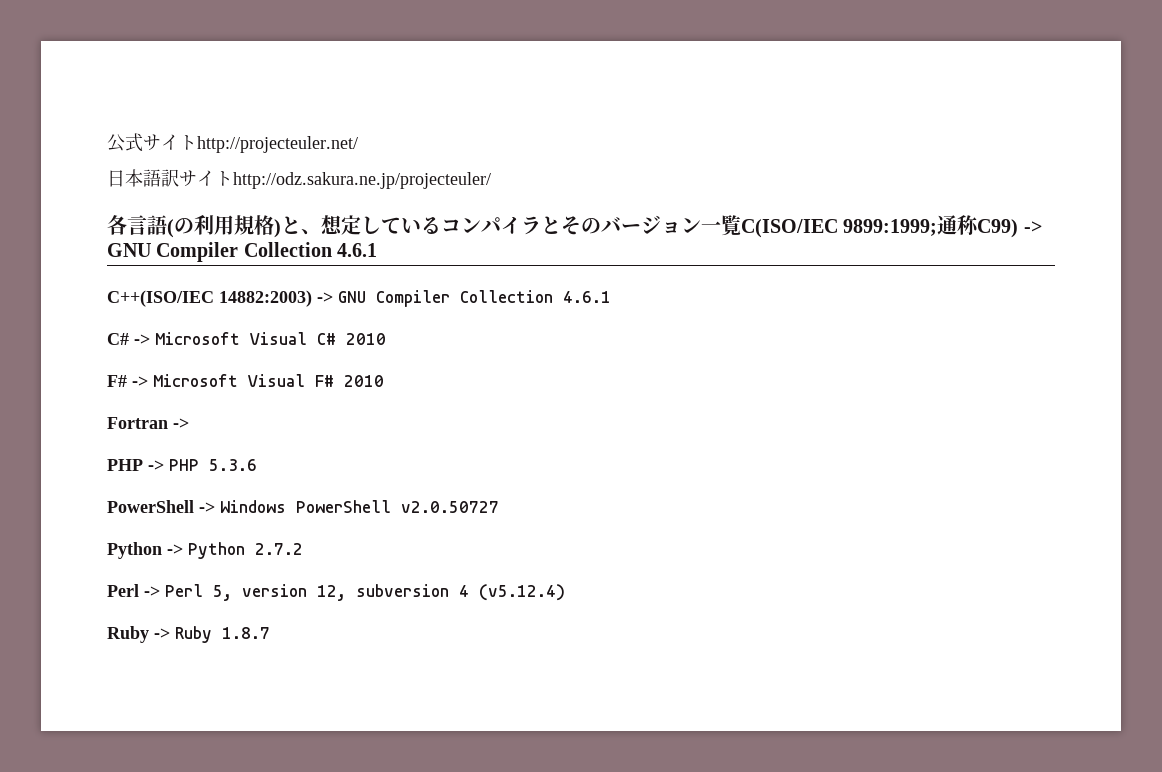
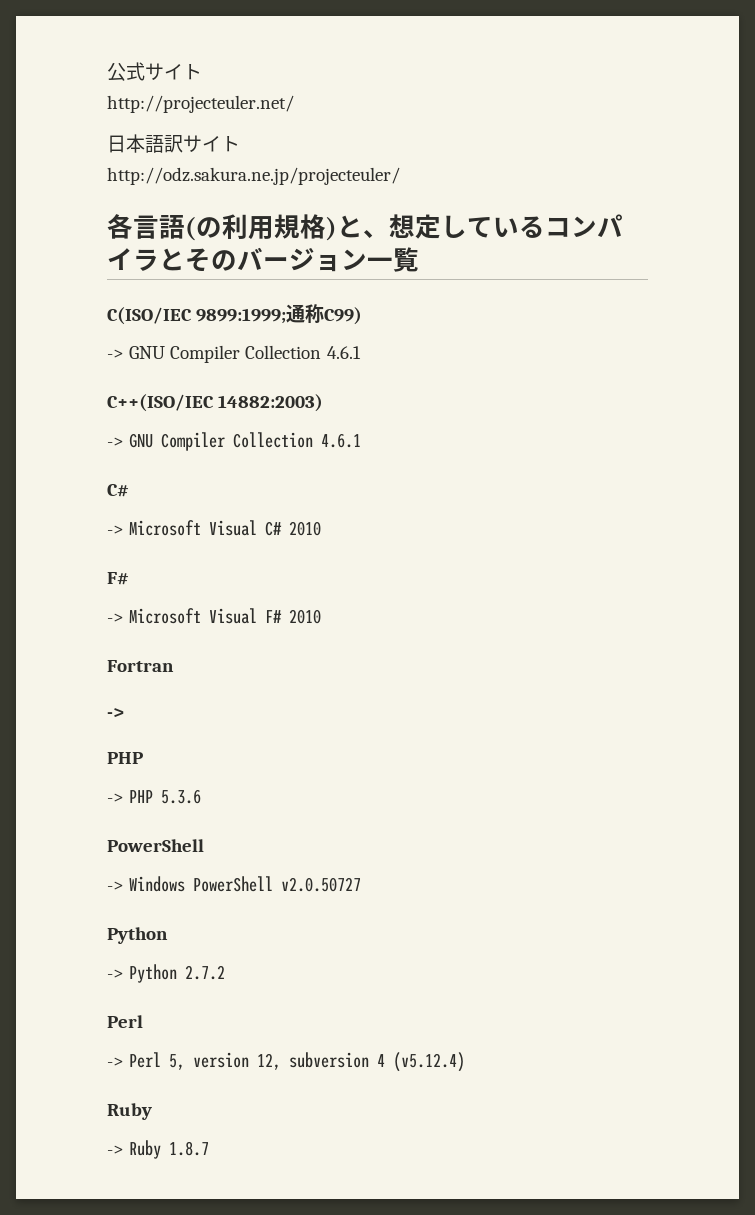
- 公式サイトhttp://projecteuler.net/
+ 公式サイト
+ http://projecteuler.net/
- 日本語訳サイトhttp://odz.sakura.ne.jp/projecteuler/
+ 日本語訳サイト
+ http://odz.sakura.ne.jp/projecteuler/
- 各言語(の利用規格)と、想定しているコンパイラとそのバージョン一覧C(ISO/IEC 9899:1999;通称C99) -> GNU Compiler Collection 4.6.1
+ 各言語(の利用規格)と、想定しているコンパイラとそのバージョン一覧
+ C(ISO/IEC 9899:1999;通称C99)
+ -> GNU Compiler Collection 4.6.1
- C++(ISO/IEC 14882:2003) -> GNU Compiler Collection 4.6.1
- C# -> Microsoft Visual C# 2010
- F# -> Microsoft Visual F# 2010
+ C++(ISO/IEC 14882:2003)
+ -> GNU Compiler Collection 4.6.1
+ C#
+ -> Microsoft Visual C# 2010
+ F#
+ -> Microsoft Visual F# 2010
- Fortran ->
- PHP -> PHP 5.3.6
- PowerShell -> Windows PowerShell v2.0.50727
- Python -> Python 2.7.2
- Perl -> Perl 5, version 12, subversion 4 (v5.12.4)
- Ruby -> Ruby 1.8.7
+ Fortran
+ ->
+ PHP
+ -> PHP 5.3.6
+ PowerShell
+ -> Windows PowerShell v2.0.50727
+ Python
+ -> Python 2.7.2
+ Perl
+ -> Perl 5, version 12, subversion 4 (v5.12.4)
+ Ruby
+ -> Ruby 1.8.7

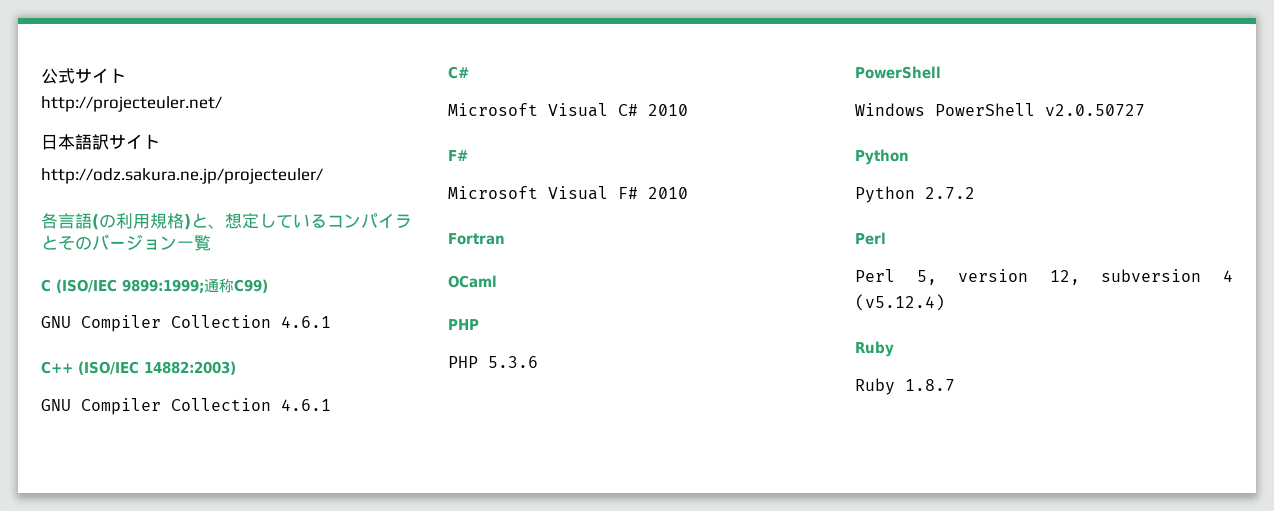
- C(ISO/IEC 9899:1999;通称C99)
- -> GNU Compiler Collection 4.6.1
- C++(ISO/IEC 14882:2003)
- -> GNU Compiler Collection 4.6.1
+ C (ISO/IEC 9899:1999;通称C99)
+ GNU Compiler Collection 4.6.1
+ C++ (ISO/IEC 14882:2003)
+ GNU Compiler Collection 4.6.1
- -> Microsoft Visual C# 2010
+ Microsoft Visual C# 2010
- -> Microsoft Visual F# 2010
+ Microsoft Visual F# 2010
  Fortran
- ->
+ OCaml
- -> PHP 5.3.6
+ PHP 5.3.6
- -> Windows PowerShell v2.0.50727
+ Windows PowerShell v2.0.50727
- -> Python 2.7.2
+ Python 2.7.2
- -> Perl 5, version 12, subversion 4 (v5.12.4)
+ Perl 5, version 12, subversion 4 (v5.12.4)
- -> Ruby 1.8.7
+ Ruby 1.8.7

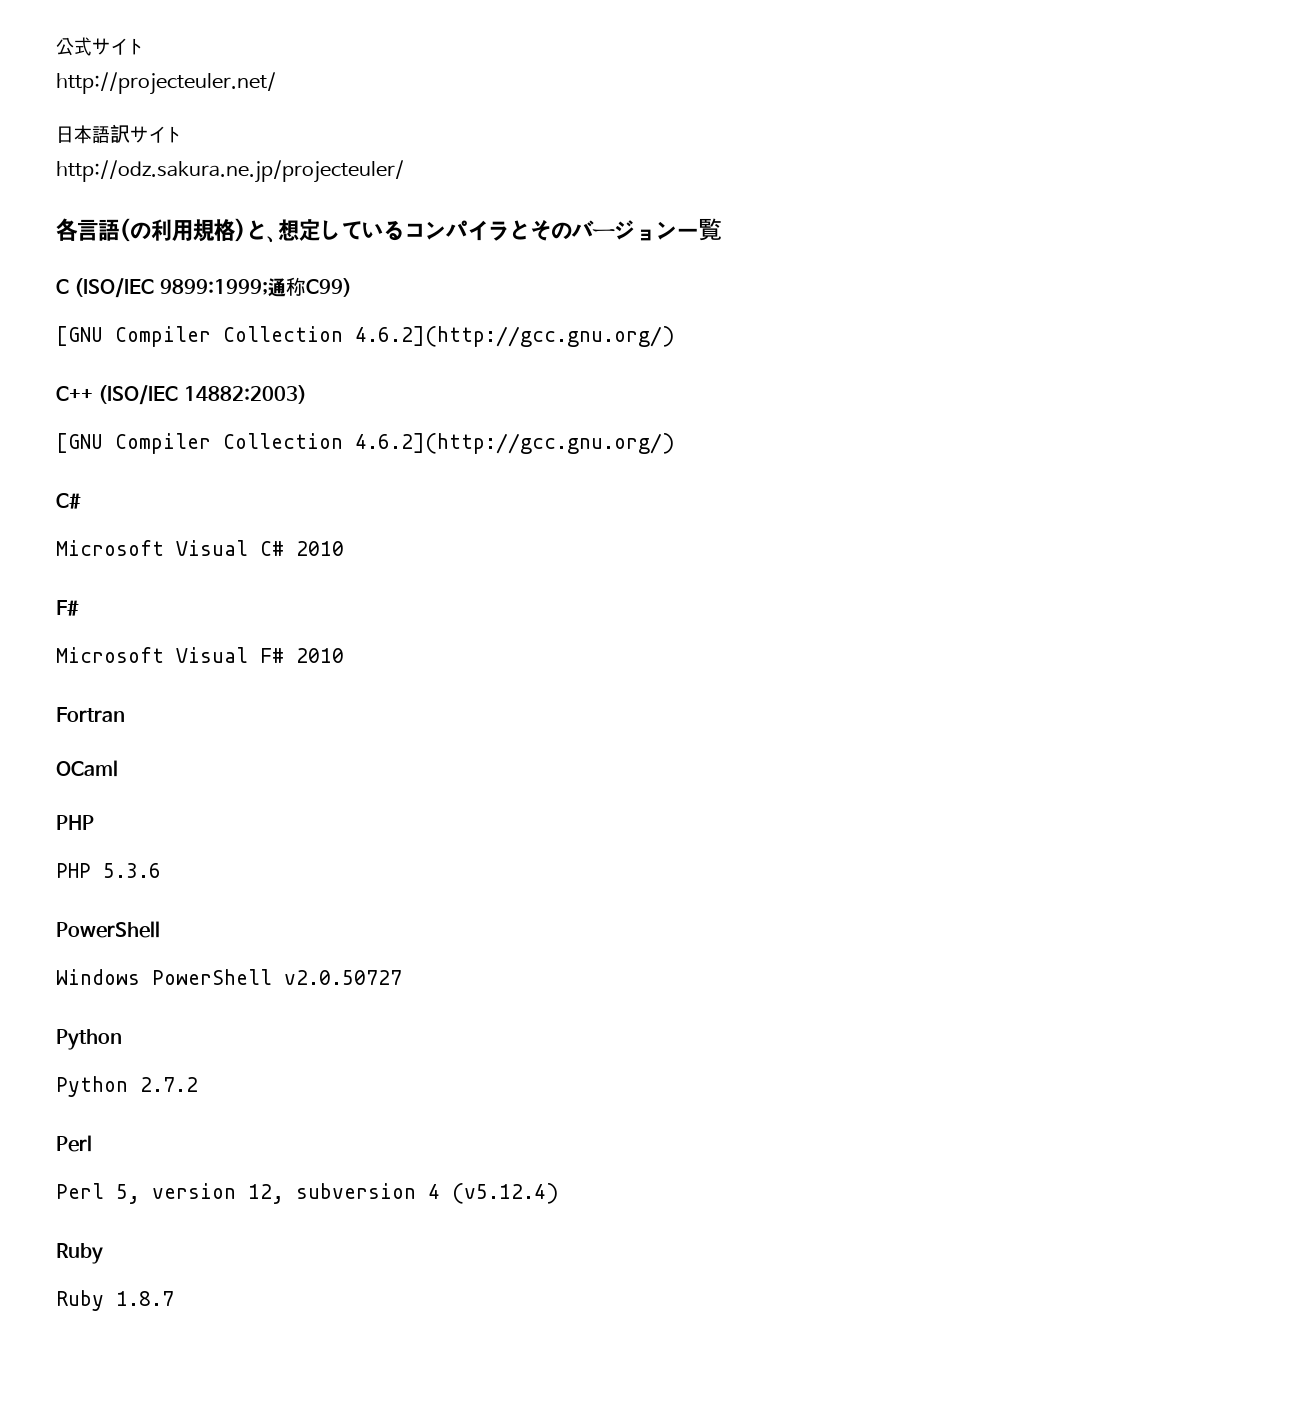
  C (ISO/IEC 9899:1999;通称C99)
- GNU Compiler Collection 4.6.1
+ [GNU Compiler Collection 4.6.2](http://gcc.gnu.org/)
  C++ (ISO/IEC 14882:2003)
- GNU Compiler Collection 4.6.1
+ [GNU Compiler Collection 4.6.2](http://gcc.gnu.org/)

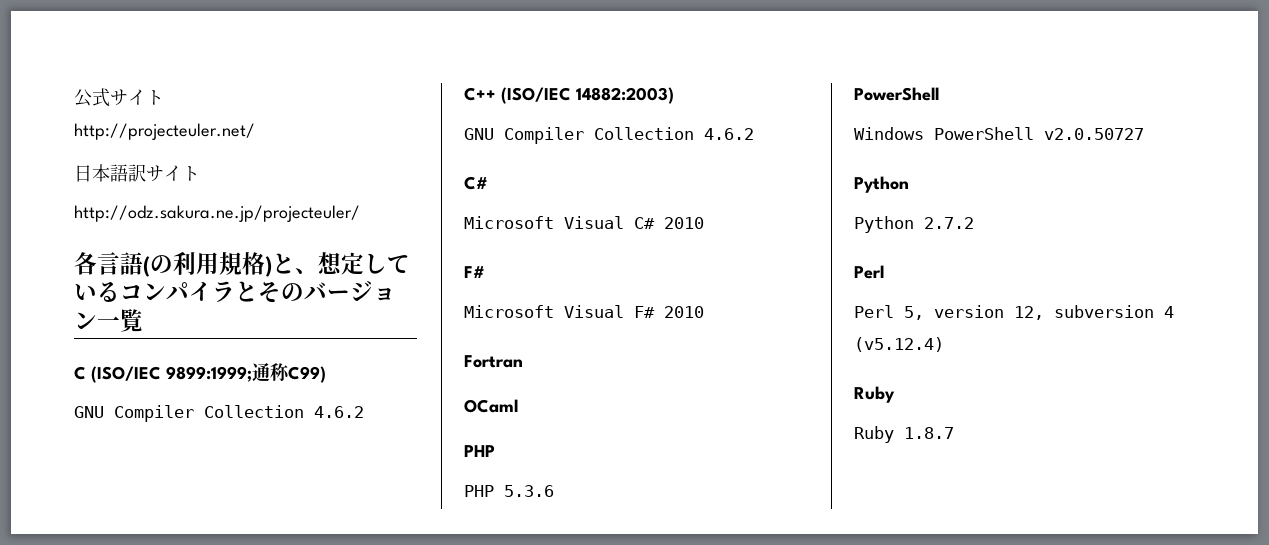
  C (ISO/IEC 9899:1999;通称C99)
- [GNU Compiler Collection 4.6.2](http://gcc.gnu.org/)
+ GNU Compiler Collection 4.6.2
  C++ (ISO/IEC 14882:2003)
- [GNU Compiler Collection 4.6.2](http://gcc.gnu.org/)
+ GNU Compiler Collection 4.6.2

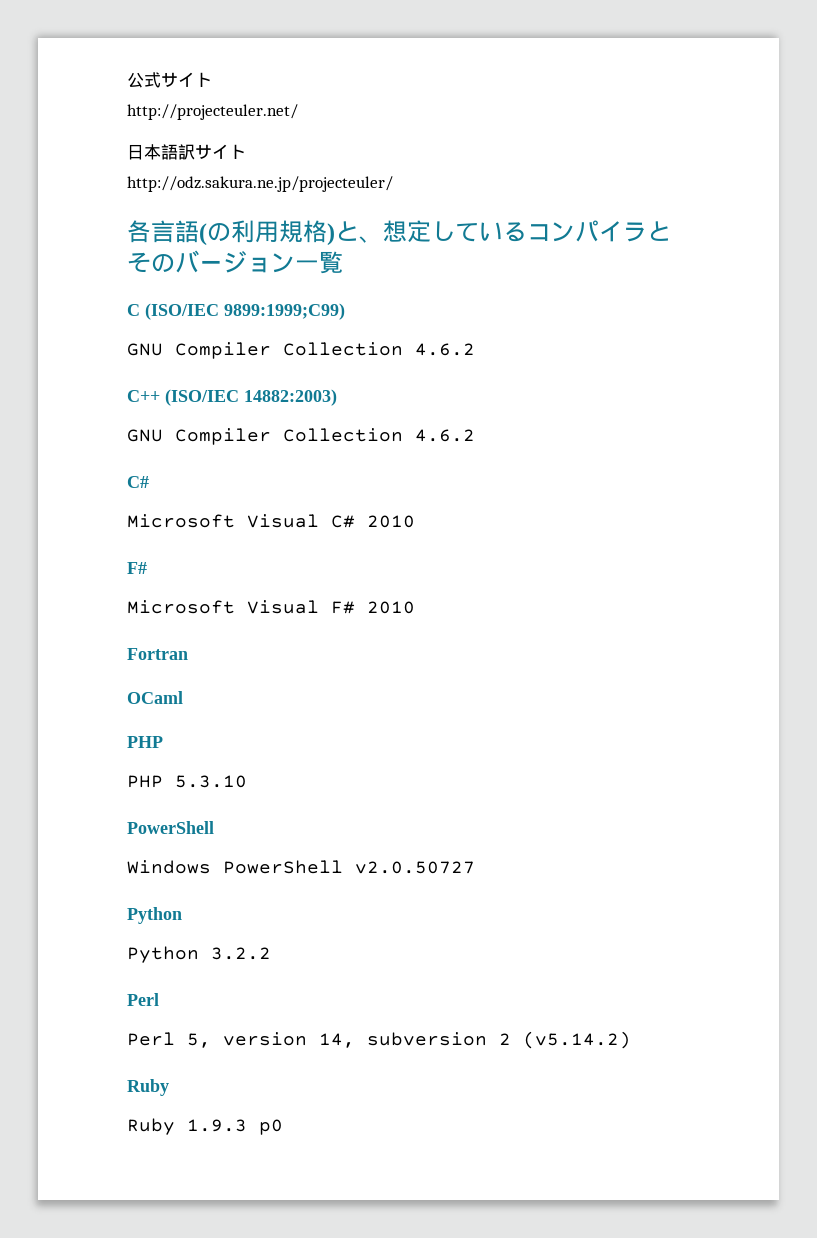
- C (ISO/IEC 9899:1999;通称C99)
+ C (ISO/IEC 9899:1999;C99)
- PHP 5.3.6
+ PHP 5.3.10
- Python 2.7.2
+ Python 3.2.2
- Perl 5, version 12, subversion 4 (v5.12.4)
+ Perl 5, version 14, subversion 2 (v5.14.2)
- Ruby 1.8.7
+ Ruby 1.9.3 p0

